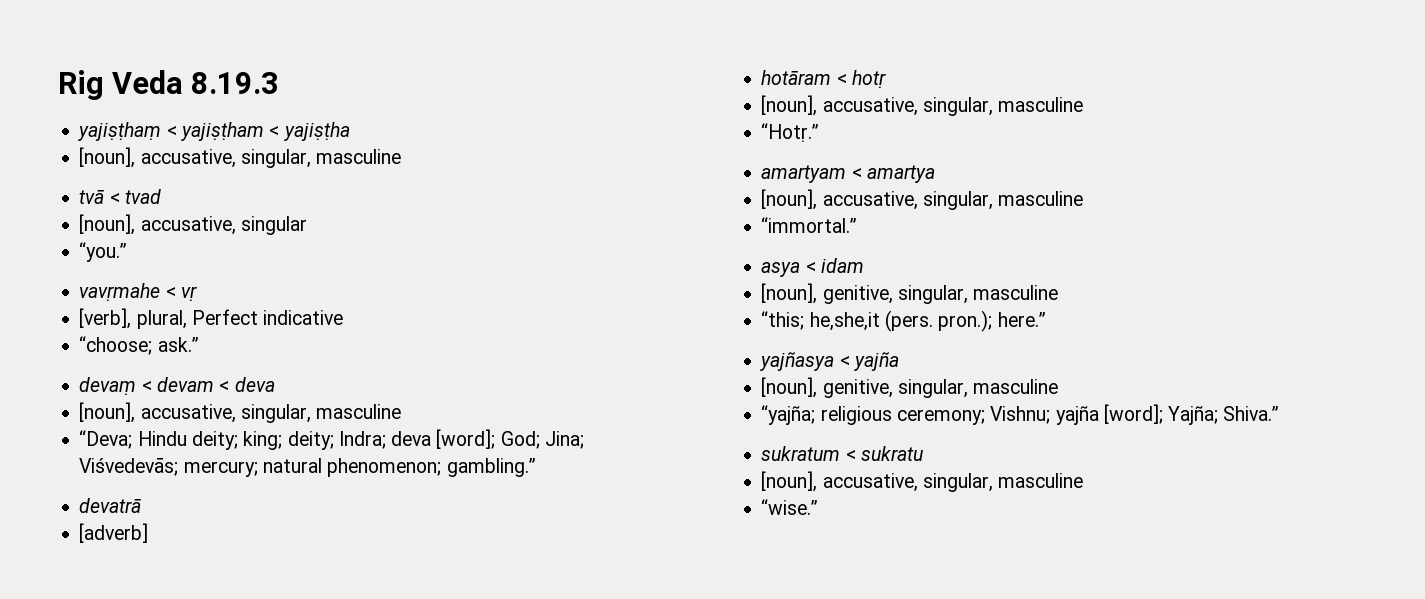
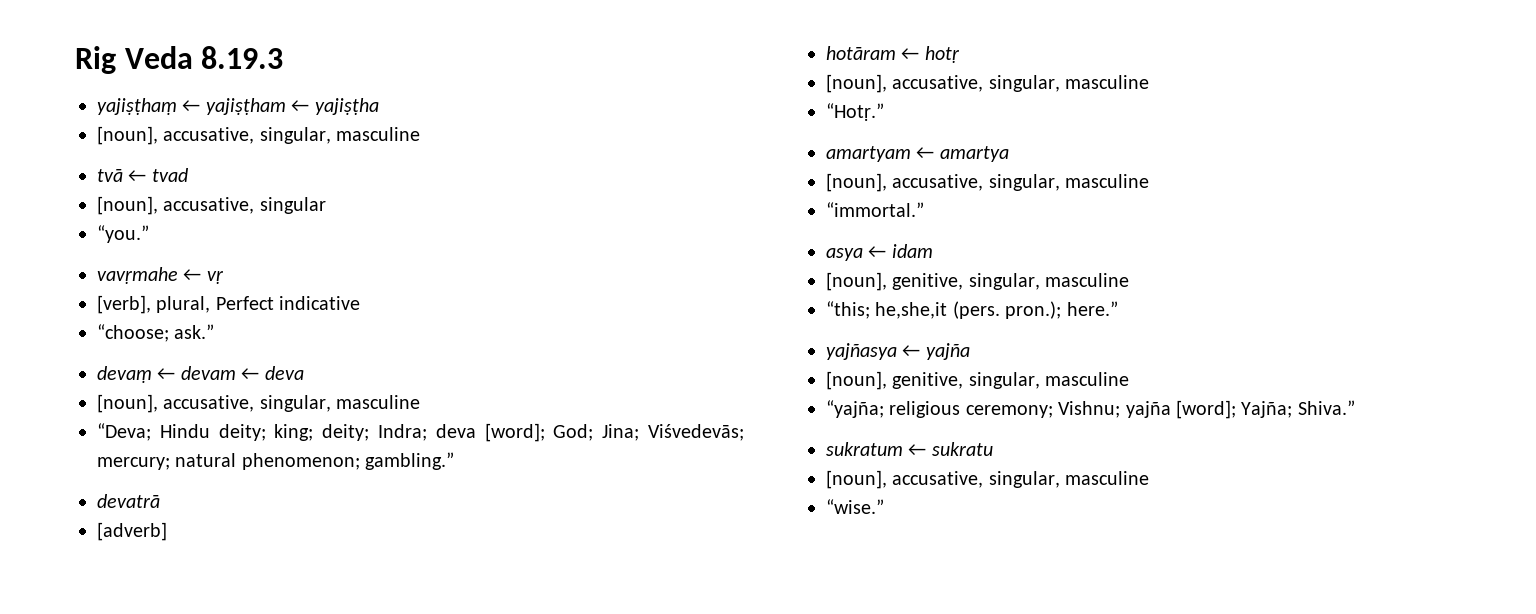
- yajiṣṭhaṃ < yajiṣṭham < yajiṣṭha
+ yajiṣṭhaṃ ← yajiṣṭham ← yajiṣṭha
- tvā < tvad
+ tvā ← tvad
- vavṛmahe < vṛ
+ vavṛmahe ← vṛ
- devaṃ < devam < deva
+ devaṃ ← devam ← deva
- hotāram < hotṛ
+ hotāram ← hotṛ
- amartyam < amartya
+ amartyam ← amartya
- asya < idam
+ asya ← idam
- yajñasya < yajña
+ yajñasya ← yajña
- sukratum < sukratu
+ sukratum ← sukratu

